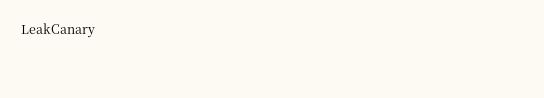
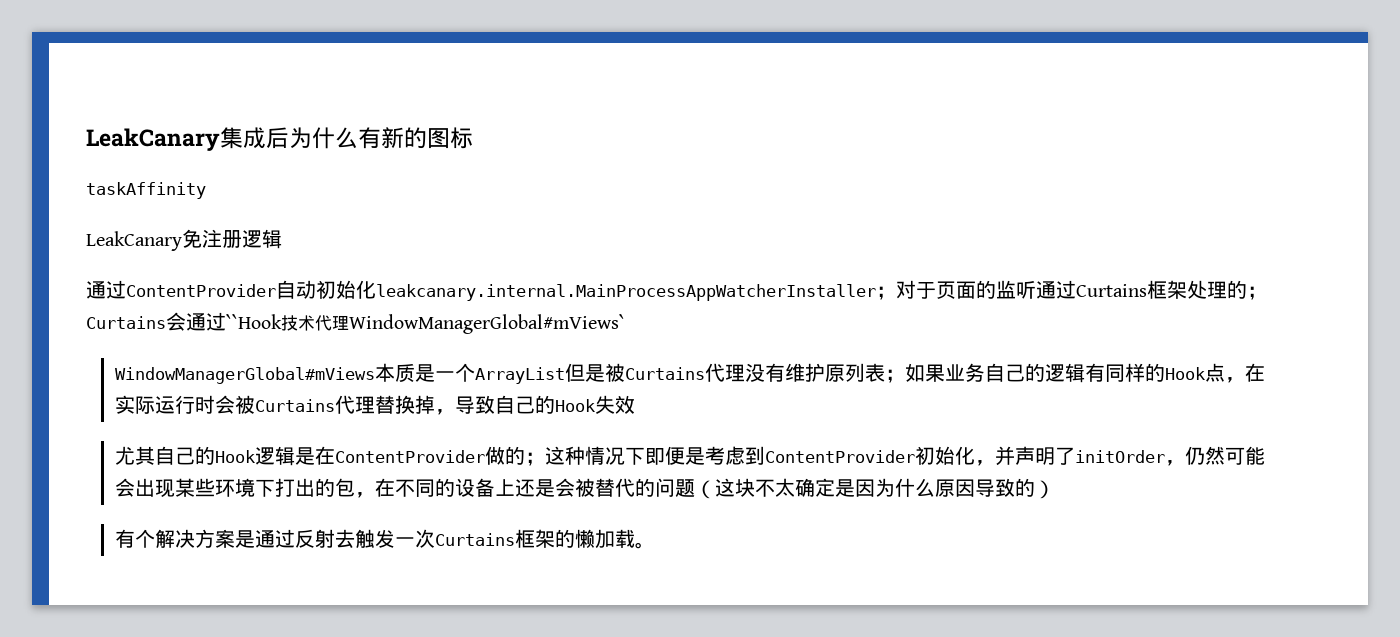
- LeakCanary
+ LeakCanary集成后为什么有新的图标
+ taskAffinity
+ LeakCanary免注册逻辑
+ 通过ContentProvider自动初始化leakcanary.internal.MainProcessAppWatcherInstaller；对于页面的监听通过Curtains框架处理的；Curtains会通过``Hook技术代理WindowManagerGlobal#mViews`
+ WindowManagerGlobal#mViews本质是一个ArrayList但是被Curtains代理没有维护原列表；如果业务自己的逻辑有同样的Hook点，在实际运行时会被Curtains代理替换掉，导致自己的Hook失效
+ 尤其自己的Hook逻辑是在ContentProvider做的；这种情况下即便是考虑到ContentProvider初始化，并声明了initOrder，仍然可能会出现某些环境下打出的包，在不同的设备上还是会被替代的问题（这块不太确定是因为什么原因导致的）
+ 有个解决方案是通过反射去触发一次Curtains框架的懒加载。

